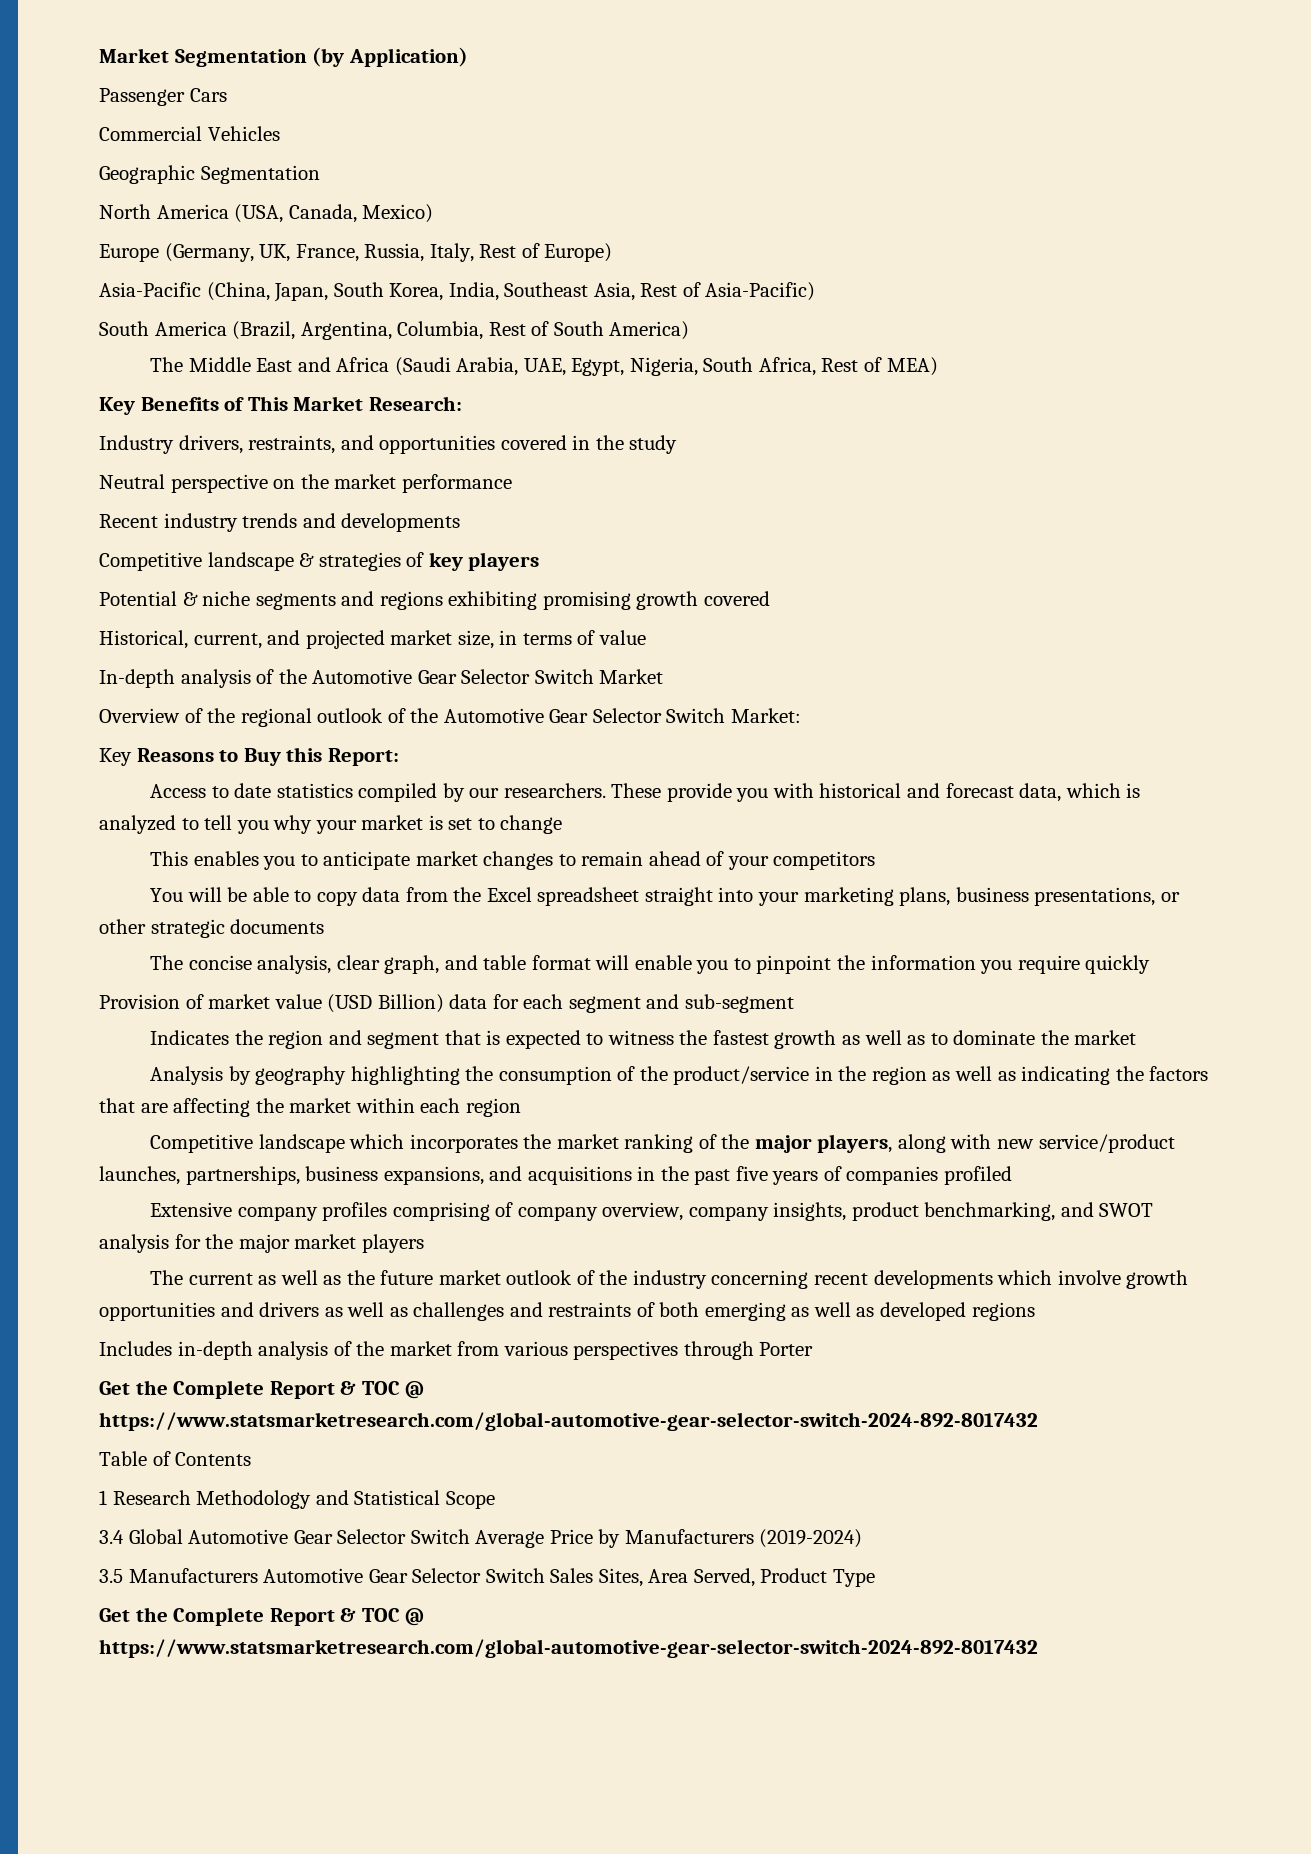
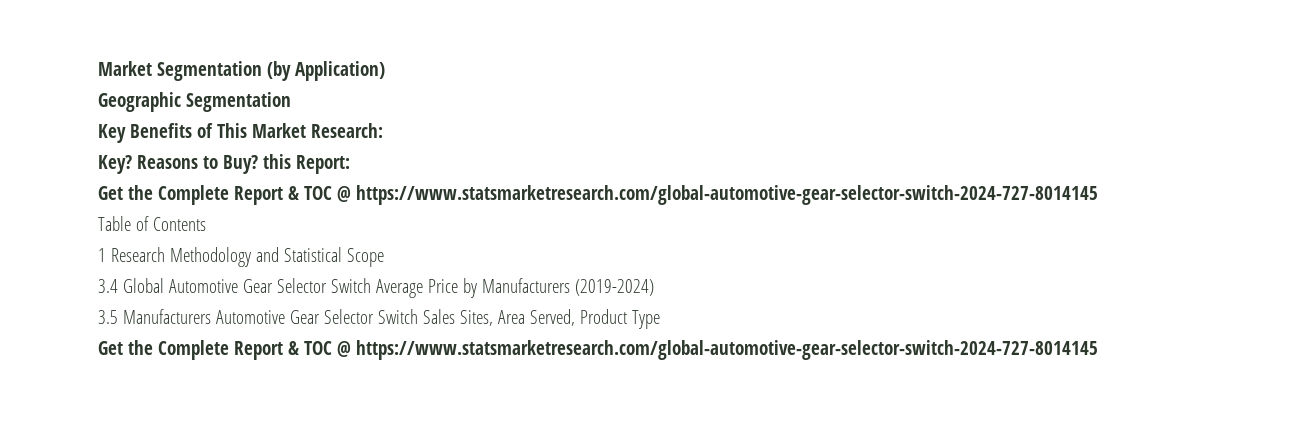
- Passenger Cars
- Commercial Vehicles
  Geographic Segmentation
- North America (USA, Canada, Mexico)
- Europe (Germany, UK, France, Russia, Italy, Rest of Europe)
- Asia-Pacific (China, Japan, South Korea, India, Southeast Asia, Rest of Asia-Pacific)
- South America (Brazil, Argentina, Columbia, Rest of South America)
- The Middle East and Africa (Saudi Arabia, UAE, Egypt, Nigeria, South Africa, Rest of MEA)
- Industry drivers, restraints, and opportunities covered in the study
- Neutral perspective on the market performance
- Recent industry trends and developments
- Competitive landscape & strategies of key players
- Potential & niche segments and regions exhibiting promising growth covered
- Historical, current, and projected market size, in terms of value
- In-depth analysis of the Automotive Gear Selector Switch Market
- Overview of the regional outlook of the Automotive Gear Selector Switch Market:
- Key Reasons to Buy this Report:
- Access to date statistics compiled by our researchers. These provide you with historical and forecast data, which is analyzed to tell you why your market is set to change
- This enables you to anticipate market changes to remain ahead of your competitors
- You will be able to copy data from the Excel spreadsheet straight into your marketing plans, business presentations, or other strategic documents
- The concise analysis, clear graph, and table format will enable you to pinpoint the information you require quickly
- Provision of market value (USD Billion) data for each segment and sub-segment
- Indicates the region and segment that is expected to witness the fastest growth as well as to dominate the market
- Analysis by geography highlighting the consumption of the product/service in the region as well as indicating the factors that are affecting the market within each region
- Competitive landscape which incorporates the market ranking of the major players, along with new service/product launches, partnerships, business expansions, and acquisitions in the past five years of companies profiled
- Extensive company profiles comprising of company overview, company insights, product benchmarking, and SWOT analysis for the major market players
- The current as well as the future market outlook of the industry concerning recent developments which involve growth opportunities and drivers as well as challenges and restraints of both emerging as well as developed regions
- Includes in-depth analysis of the market from various perspectives through Porter
- Get the Complete Report & TOC @ https://www.statsmarketresearch.com/global-automotive-gear-selector-switch-2024-892-8017432
+ Key? Reasons to Buy? this Report:
+ Get the Complete Report & TOC @ https://www.statsmarketresearch.com/global-automotive-gear-selector-switch-2024-727-8014145
  3.5 Manufacturers Automotive Gear Selector Switch Sales Sites, Area Served, Product Type
- Get the Complete Report & TOC @ https://www.statsmarketresearch.com/global-automotive-gear-selector-switch-2024-892-8017432
+ Get the Complete Report & TOC @ https://www.statsmarketresearch.com/global-automotive-gear-selector-switch-2024-727-8014145

